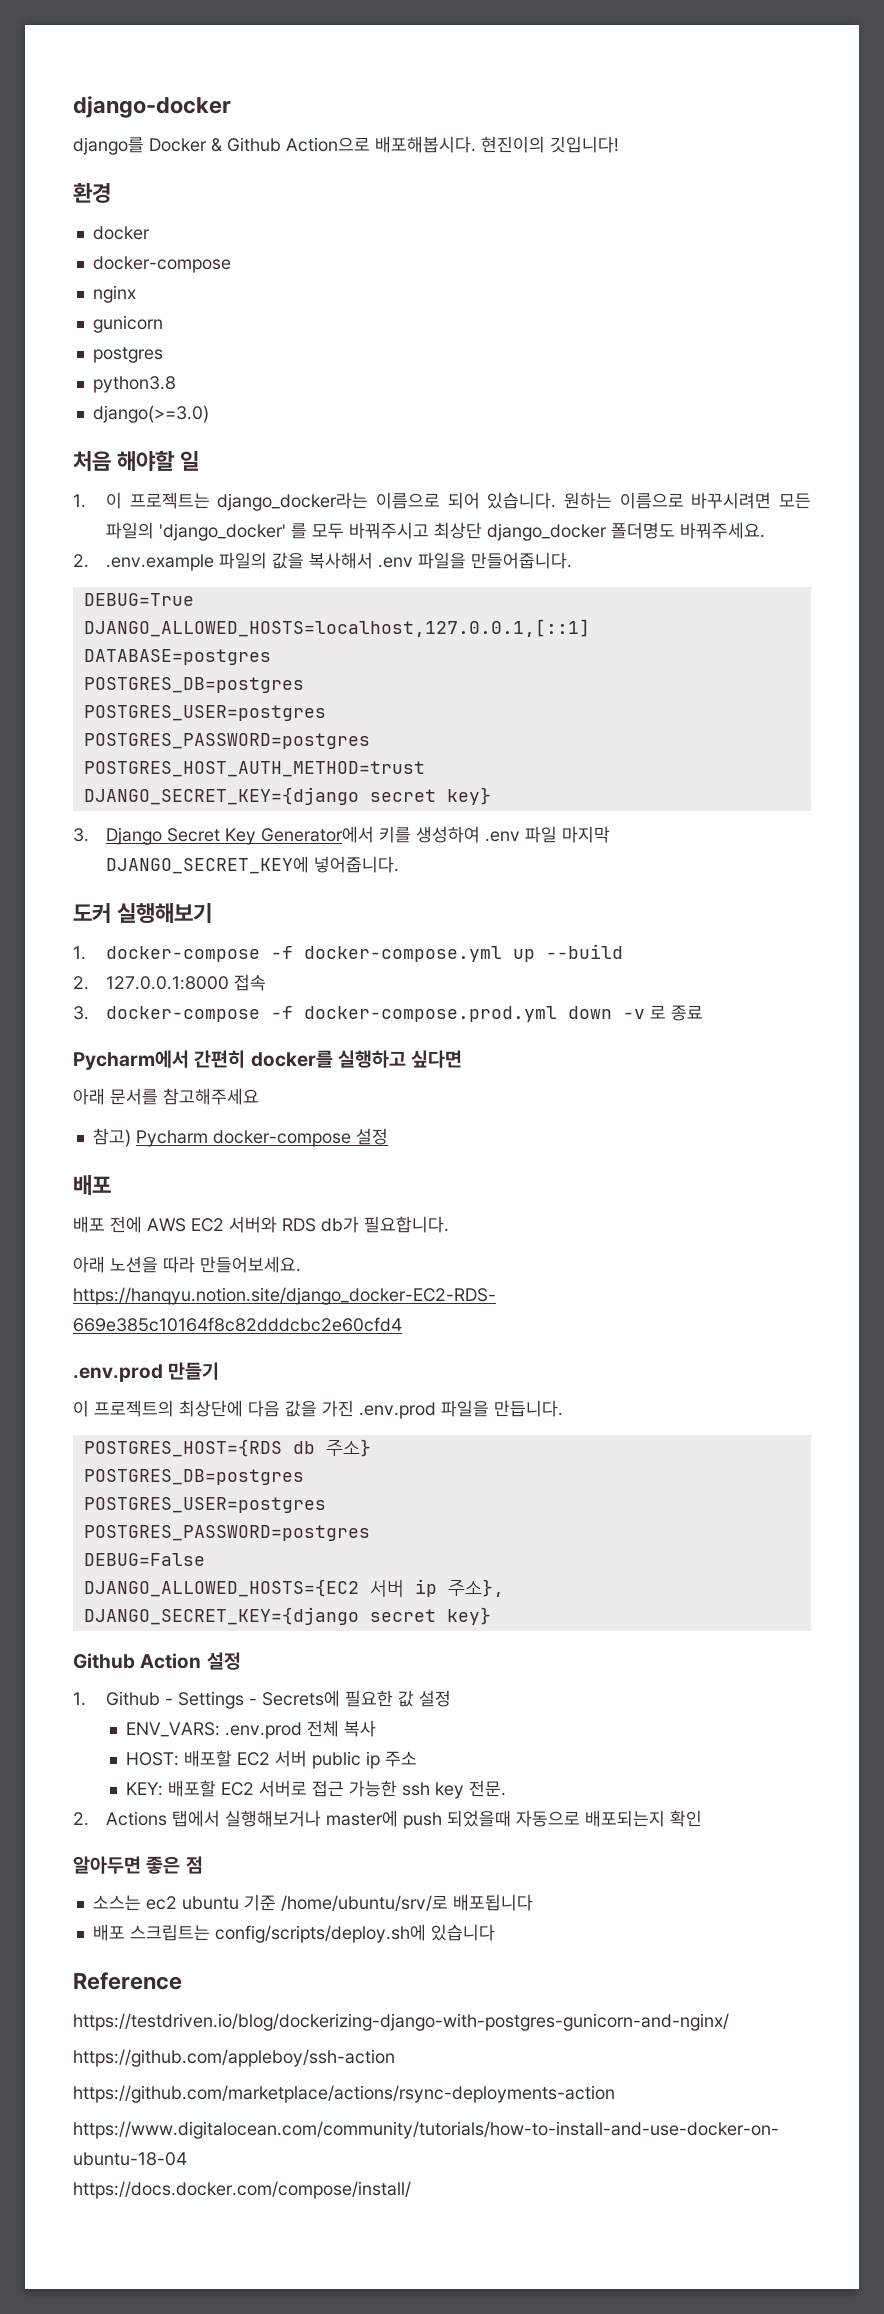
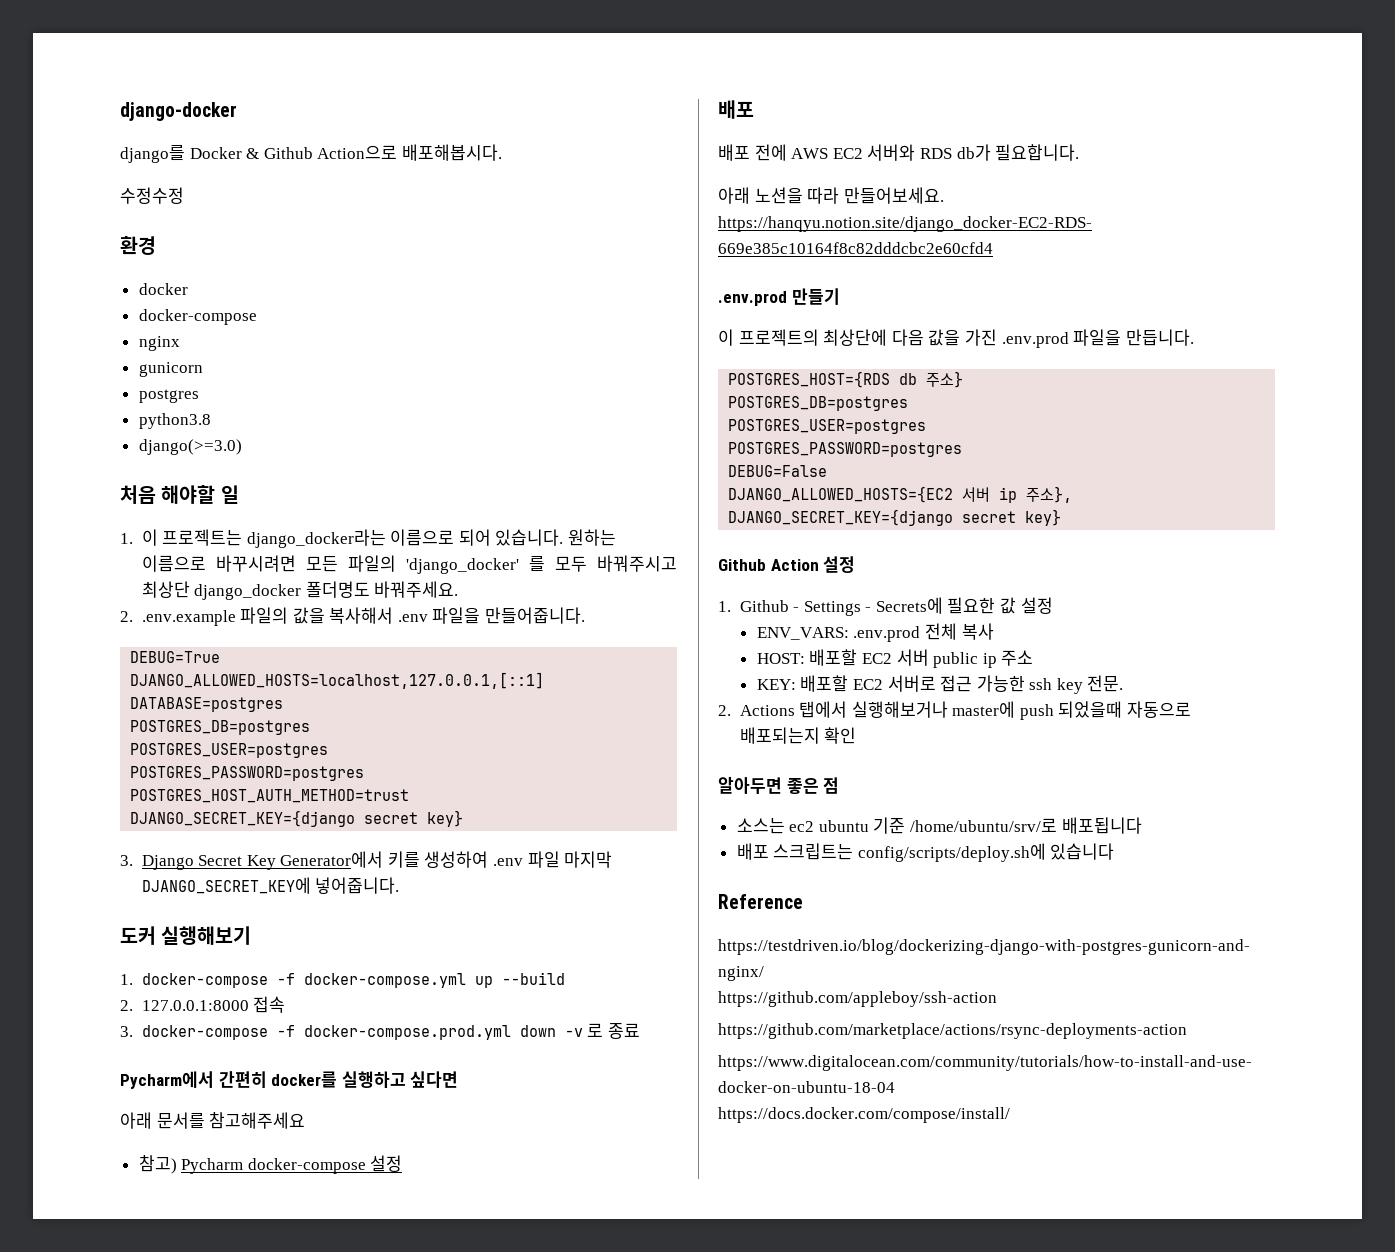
- django를 Docker & Github Action으로 배포해봅시다. 현진이의 깃입니다!
+ django를 Docker & Github Action으로 배포해봅시다.
+ 수정수정

